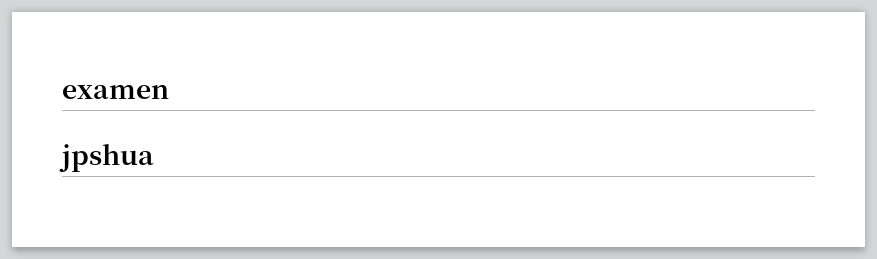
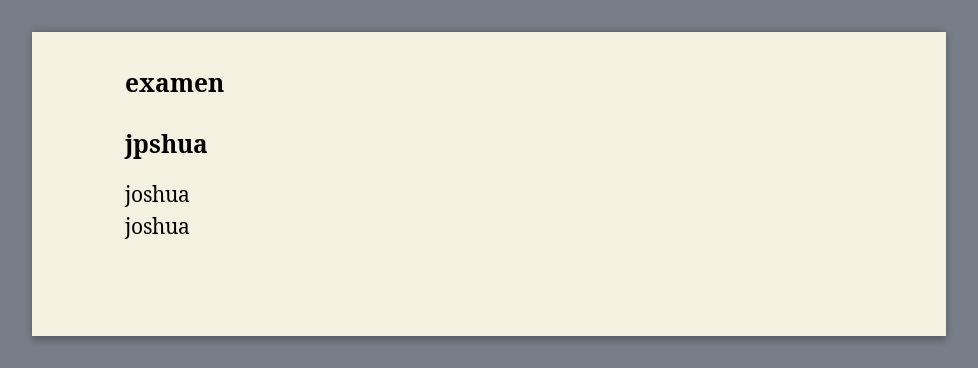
  jpshua
+ joshua
+ joshua

